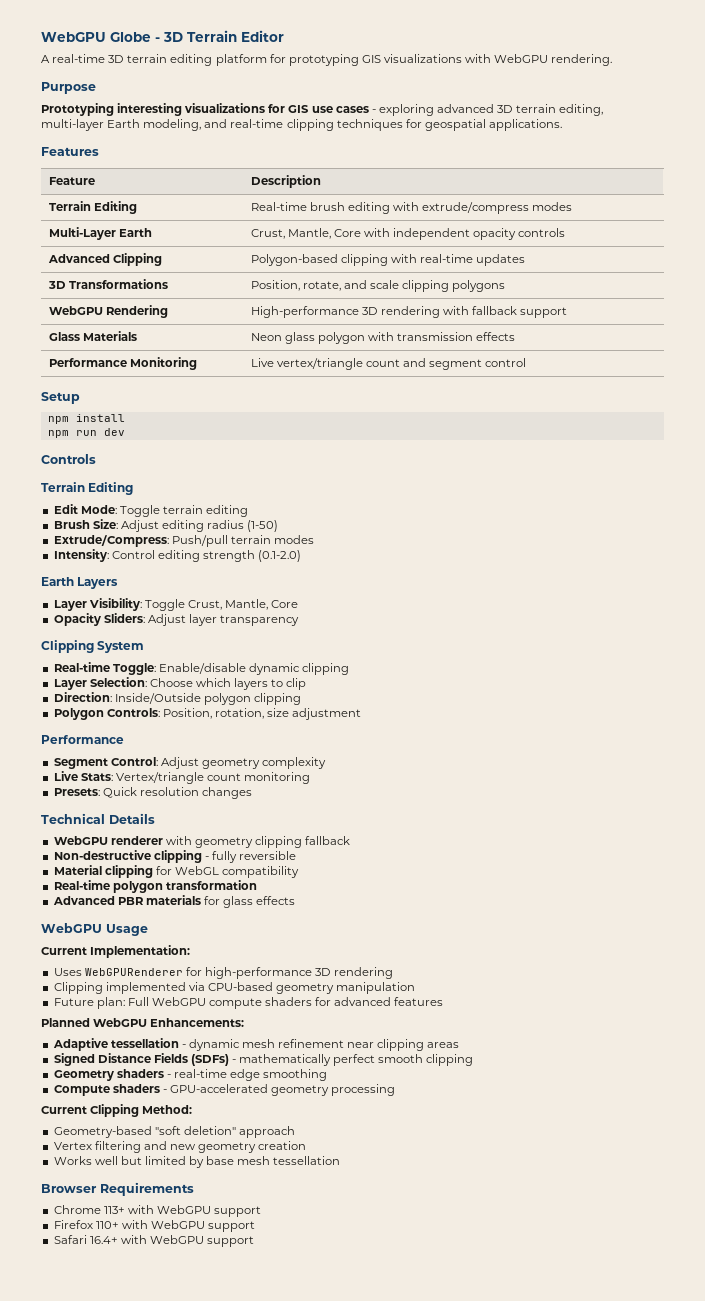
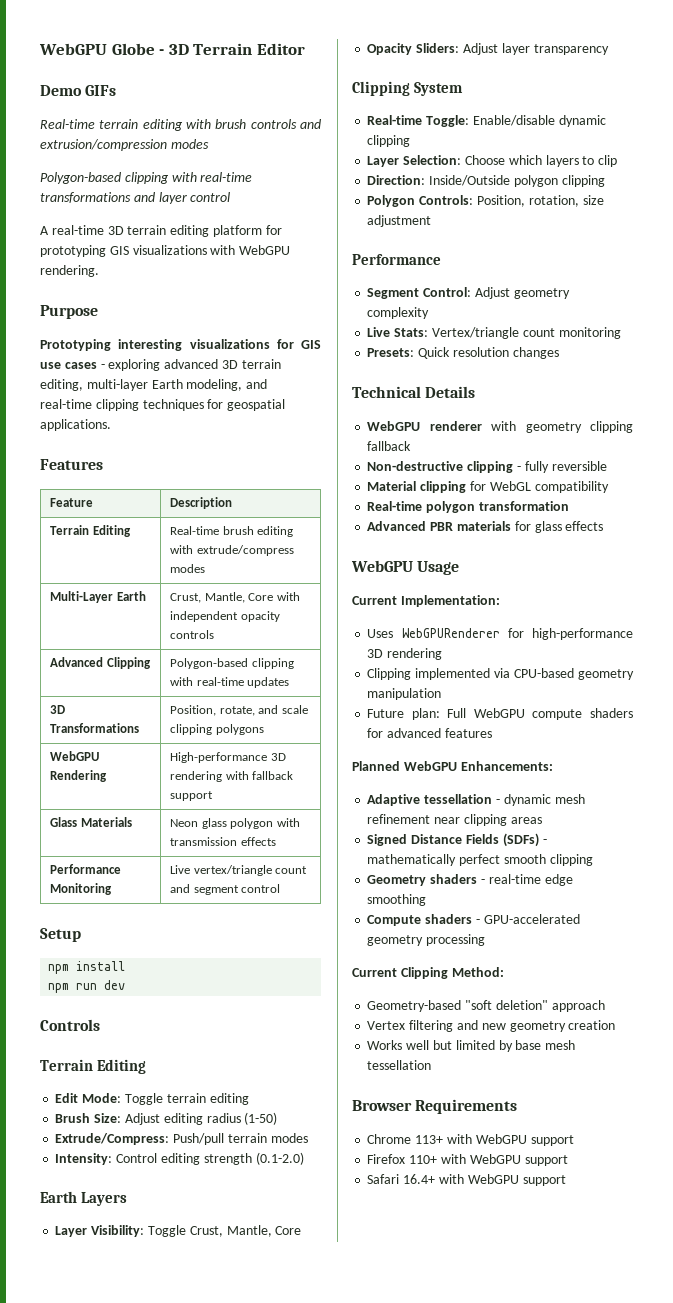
+ Demo GIFs
+ Real-time terrain editing with brush controls and extrusion/compression modes
+ Polygon-based clipping with real-time transformations and layer control

